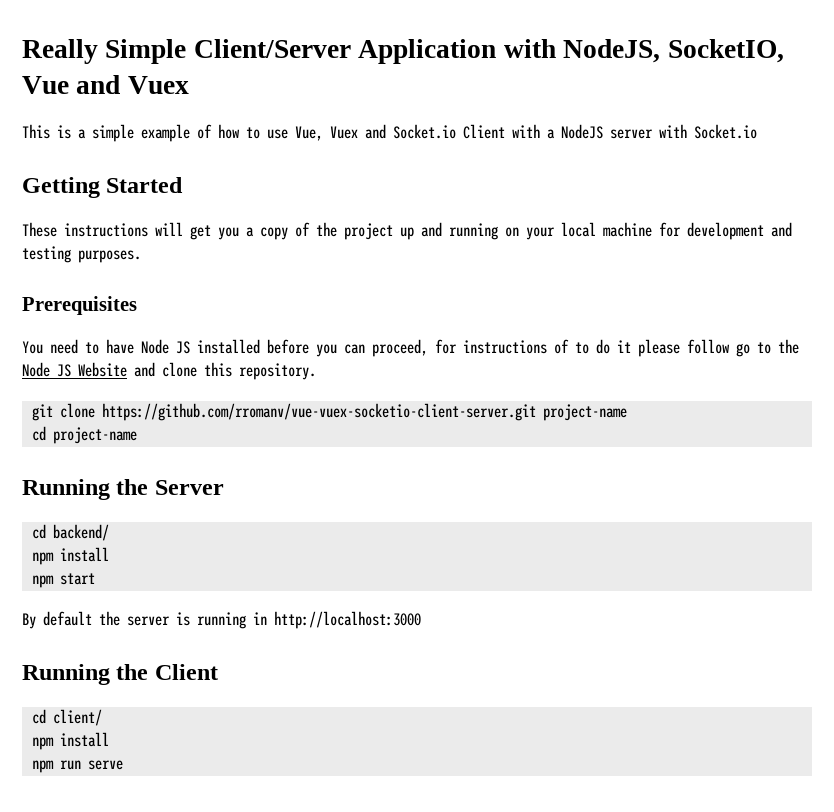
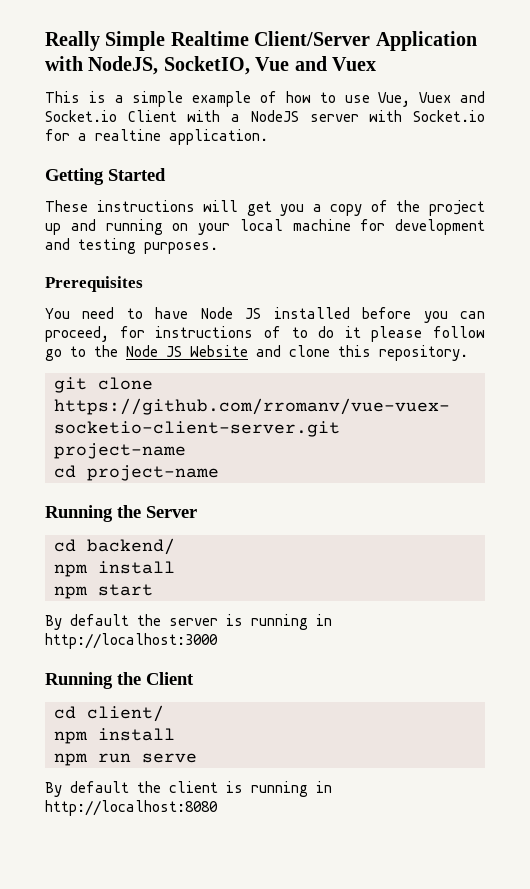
- Really Simple Client/Server Application with NodeJS, SocketIO, Vue and Vuex
+ Really Simple Realtime Client/Server Application with NodeJS, SocketIO, Vue and Vuex
- This is a simple example of how to use Vue, Vuex and Socket.io Client with a NodeJS server with Socket.io
+ This is a simple example of how to use Vue, Vuex and Socket.io Client with a NodeJS server with Socket.io for a realtine application.
+ By default the client is running in http://localhost:8080

